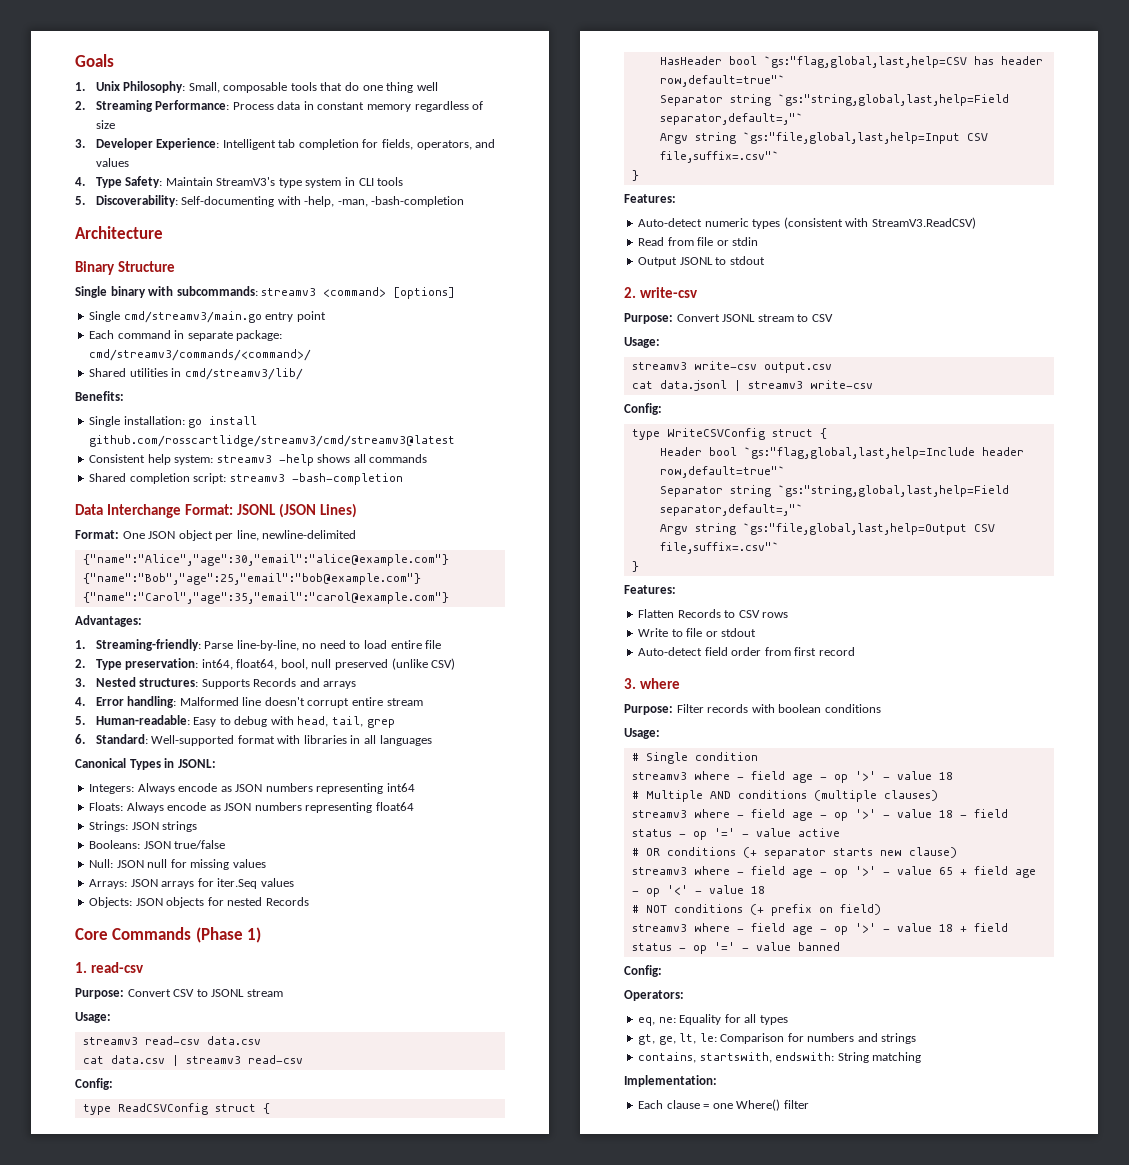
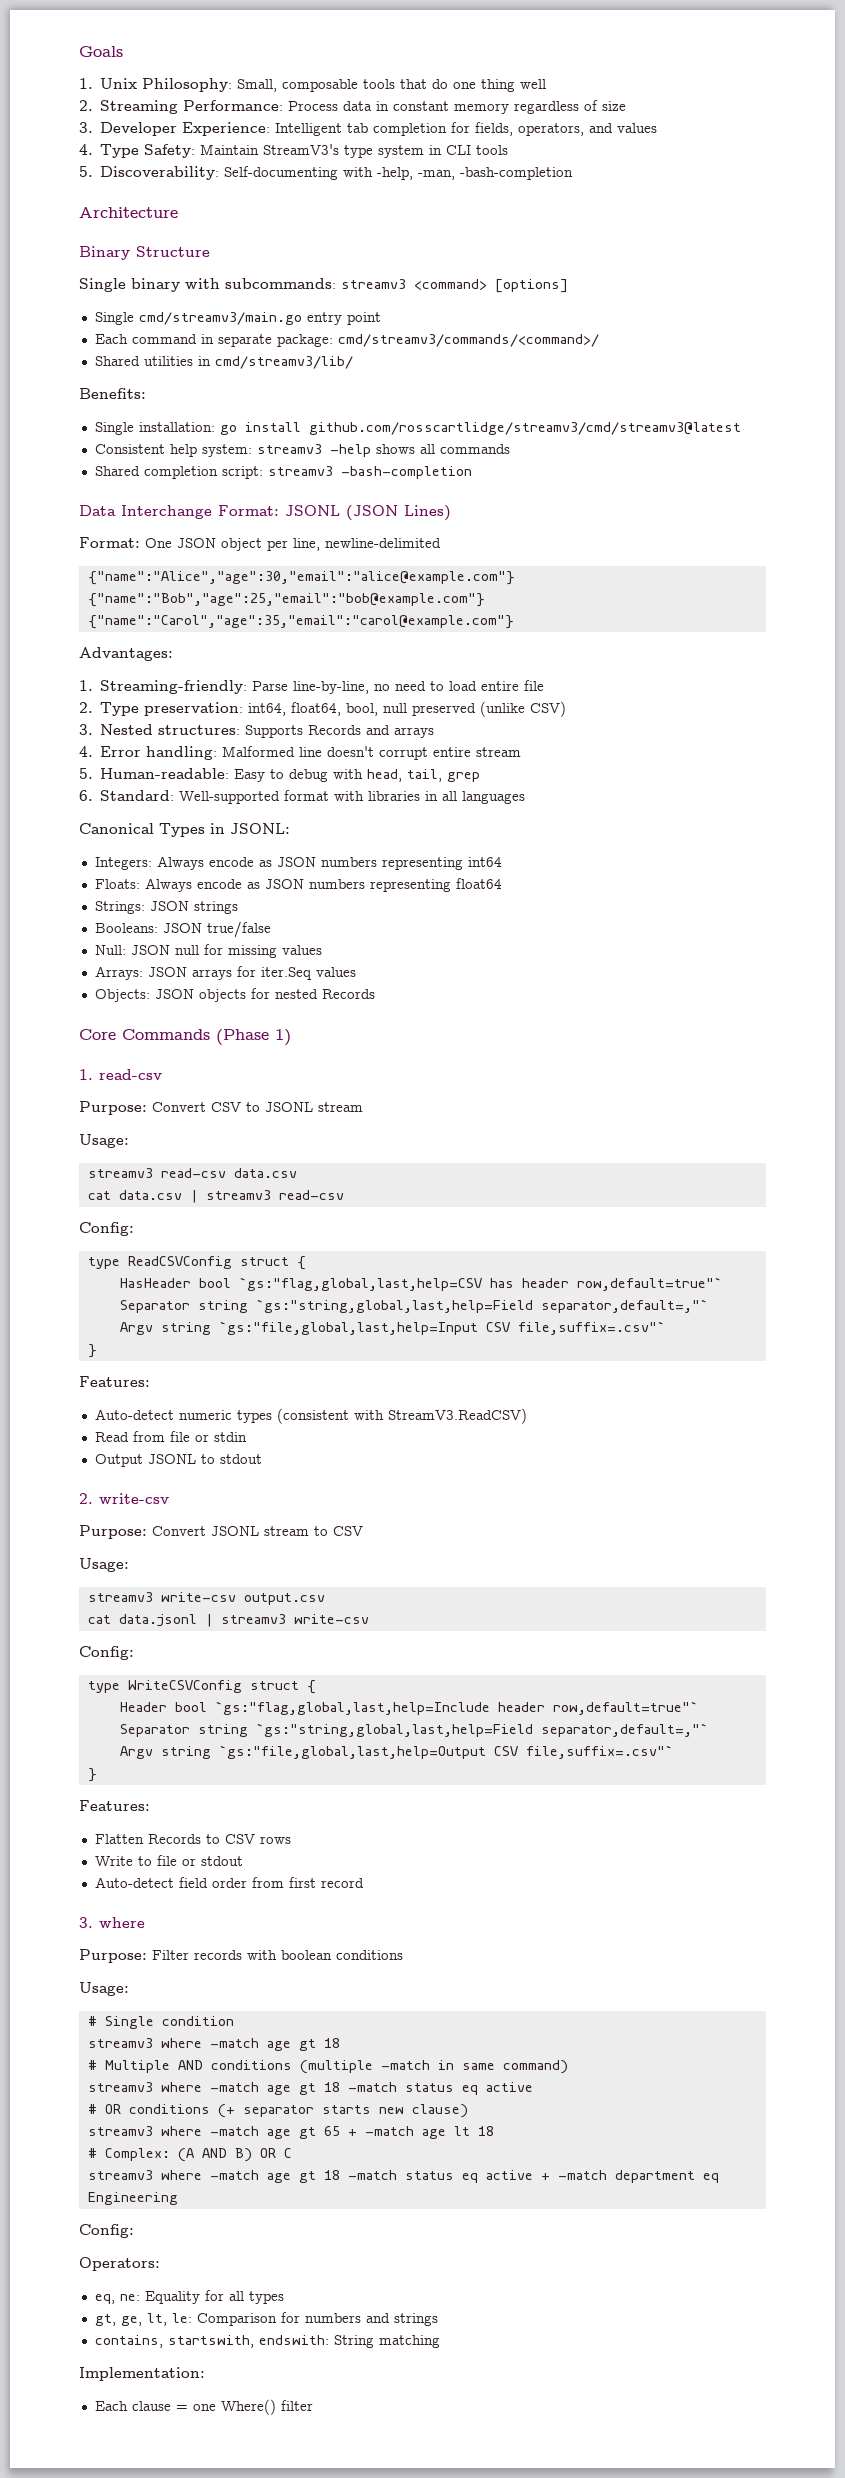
  # Single condition
- streamv3 where - field age - op '>' - value 18
+ streamv3 where -match age gt 18
- # Multiple AND conditions (multiple clauses)
- streamv3 where - field age - op '>' - value 18 - field status - op '=' - value active
+ # Multiple AND conditions (multiple -match in same command)
+ streamv3 where -match age gt 18 -match status eq active
- streamv3 where - field age - op '>' - value 65 + field age - op '<' - value 18
- # NOT conditions (+ prefix on field)
- streamv3 where - field age - op '>' - value 18 + field status - op '=' - value banned
+ streamv3 where -match age gt 65 + -match age lt 18
+ # Complex: (A AND B) OR C
+ streamv3 where -match age gt 18 -match status eq active + -match department eq Engineering

